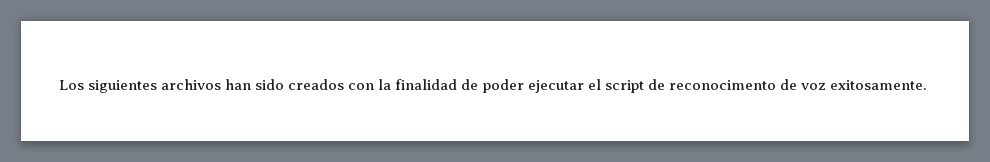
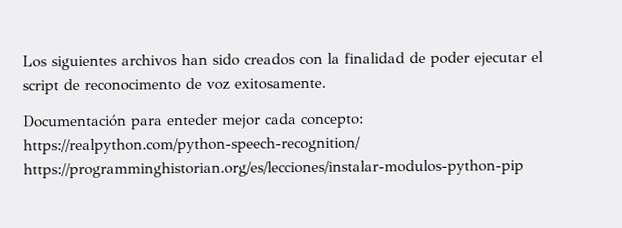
+ Documentación para enteder mejor cada concepto: https://realpython.com/python-speech-recognition/ https://programminghistorian.org/es/lecciones/instalar-modulos-python-pip

